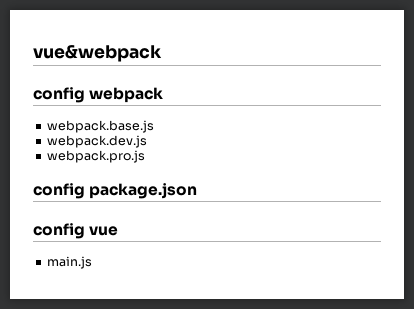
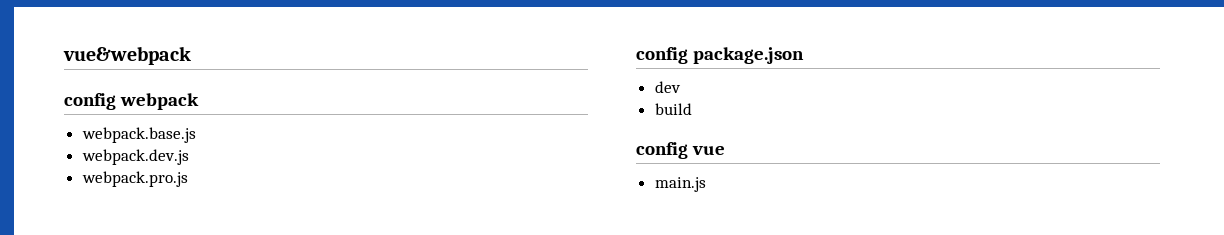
+ dev
+ build

